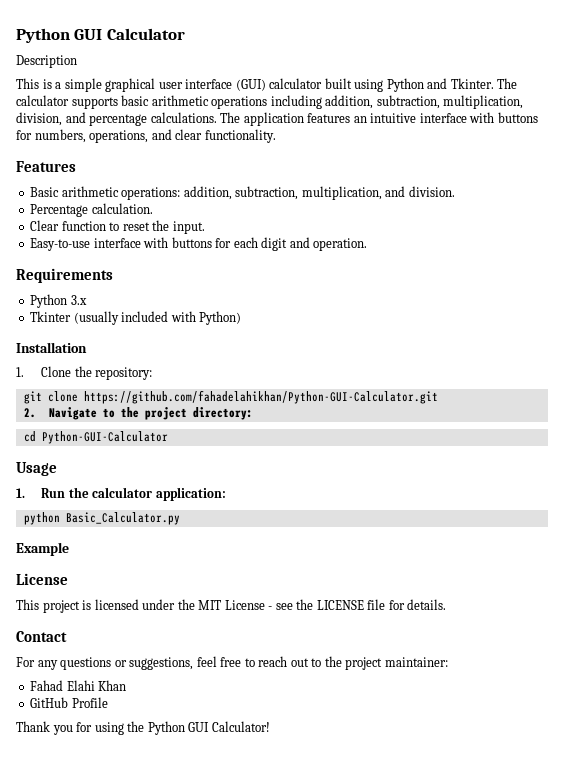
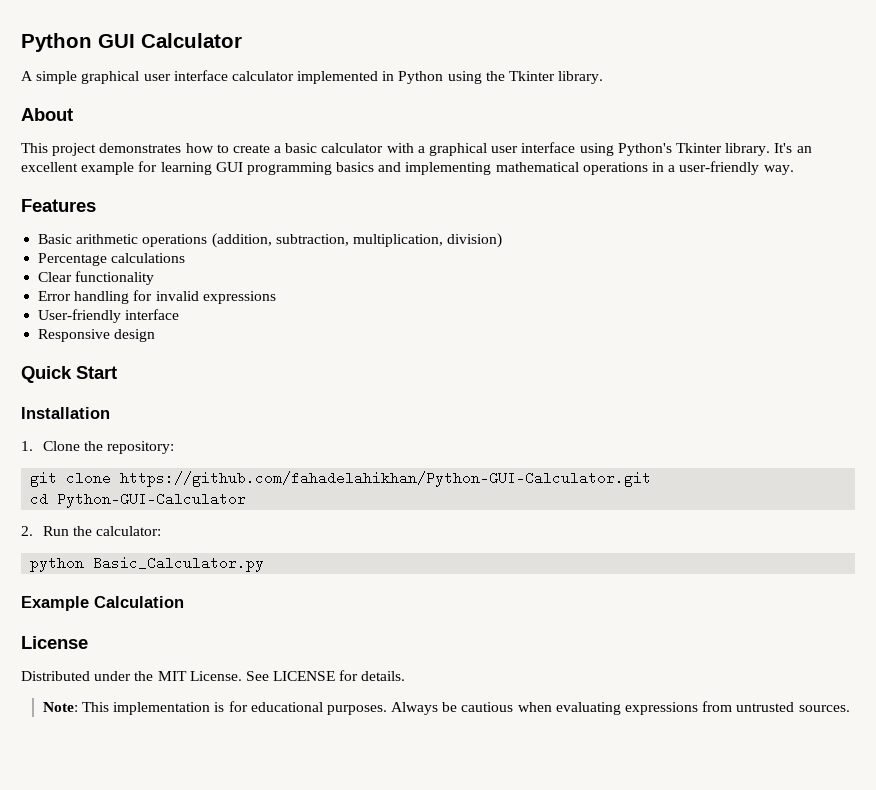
- Description
- This is a simple graphical user interface (GUI) calculator built using Python and Tkinter. The calculator supports basic arithmetic operations including addition, subtraction, multiplication, division, and percentage calculations. The application features an intuitive interface with buttons for numbers, operations, and clear functionality.
+ A simple graphical user interface calculator implemented in Python using the Tkinter library.
+ About
+ This project demonstrates how to create a basic calculator with a graphical user interface using Python's Tkinter library. It's an excellent example for learning GUI programming basics and implementing mathematical operations in a user-friendly way.
  Features
- Basic arithmetic operations: addition, subtraction, multiplication, and division.
+ Basic arithmetic operations (addition, subtraction, multiplication, division)
- Percentage calculation.
+ Percentage calculations
- Clear function to reset the input.
- Easy-to-use interface with buttons for each digit and operation.
- Requirements
- Python 3.x
- Tkinter (usually included with Python)
+ Clear functionality
+ Error handling for invalid expressions
+ User-friendly interface
+ Responsive design
+ Quick Start
- 2. Navigate to the project directory:
  cd Python-GUI-Calculator
- Usage
- 1. Run the calculator application:
+ 2. Run the calculator:
- Example
+ Example Calculation
- This project is licensed under the MIT License - see the LICENSE file for details.
- Contact
- For any questions or suggestions, feel free to reach out to the project maintainer:
- Fahad Elahi Khan
- GitHub Profile
- Thank you for using the Python GUI Calculator!
+ Distributed under the MIT License. See LICENSE for details.
+ Note: This implementation is for educational purposes. Always be cautious when evaluating expressions from untrusted sources.

